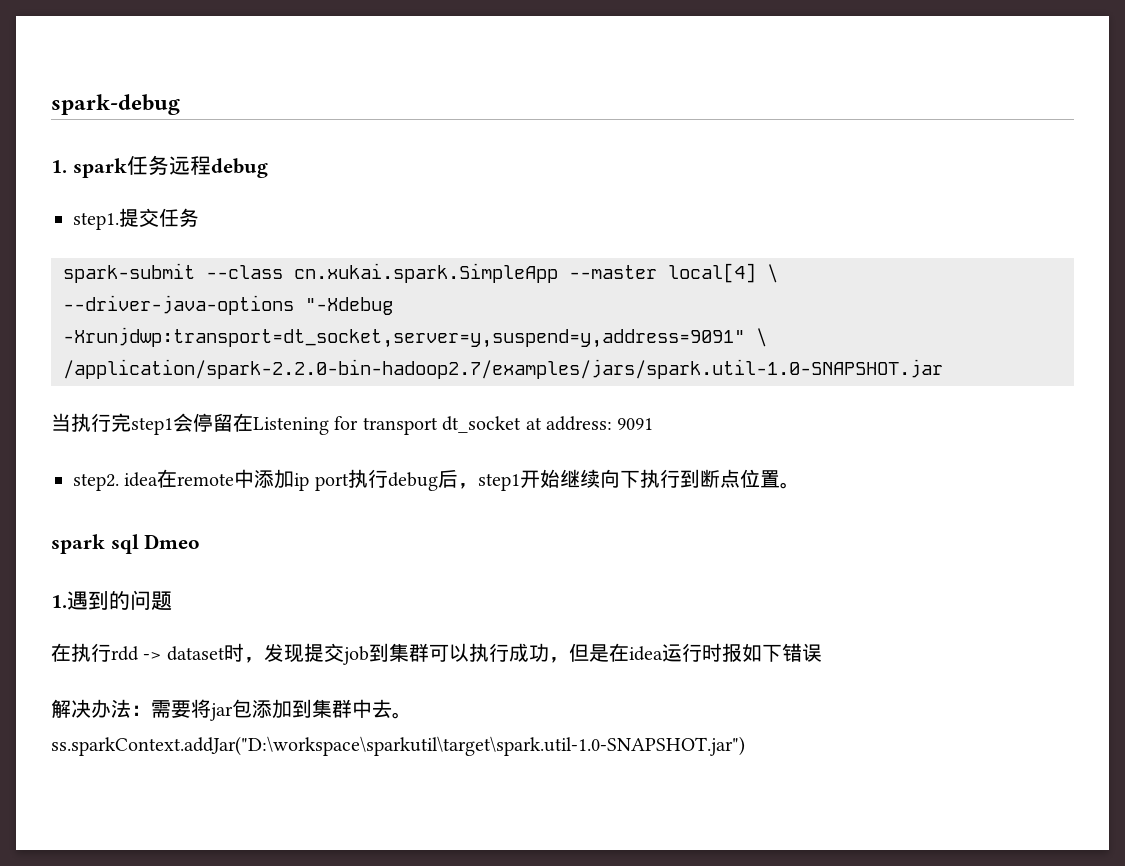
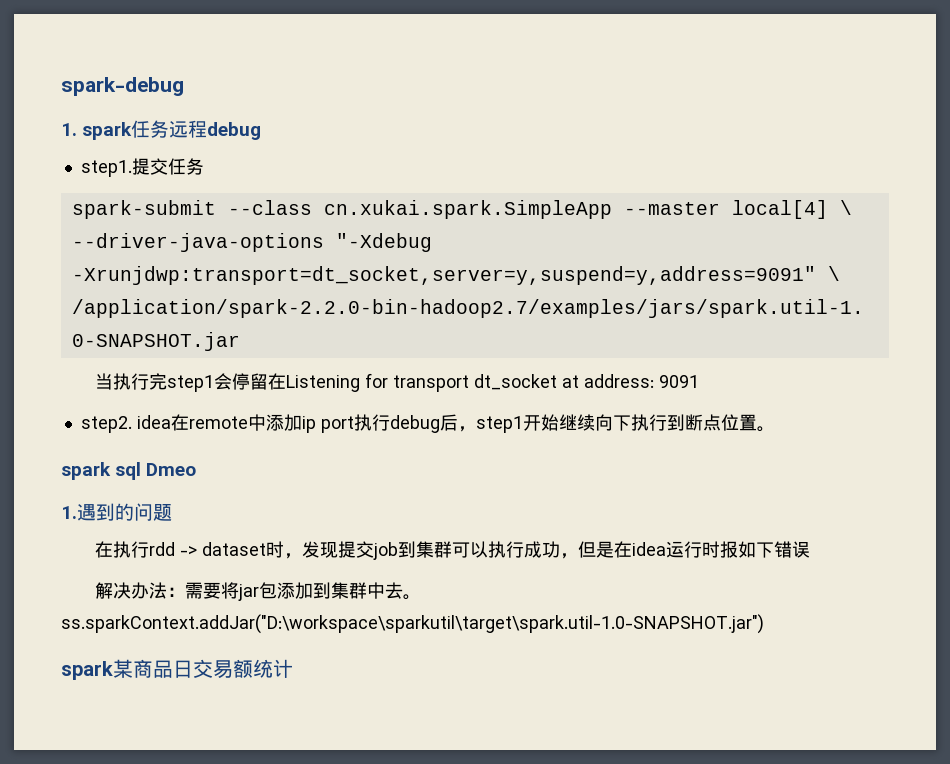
+ spark某商品日交易额统计

